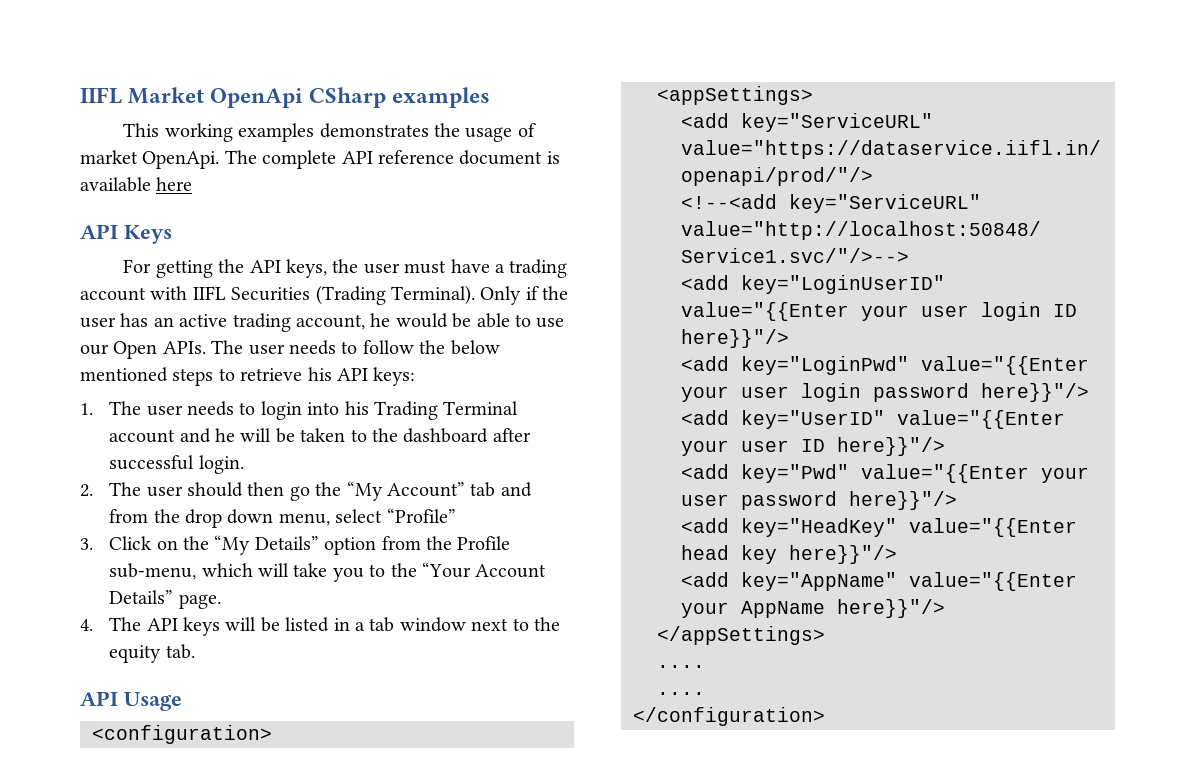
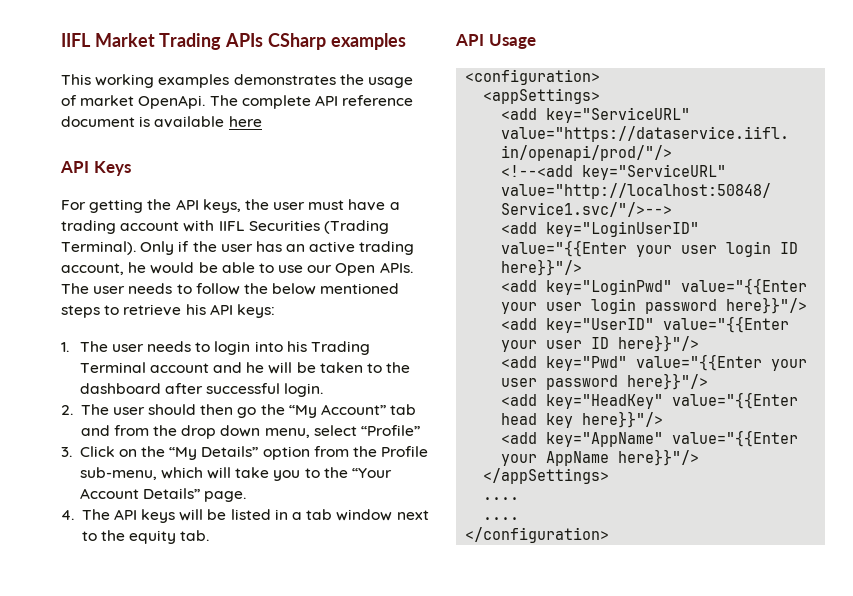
- IIFL Market OpenApi CSharp examples
+ IIFL Market Trading APIs CSharp examples

